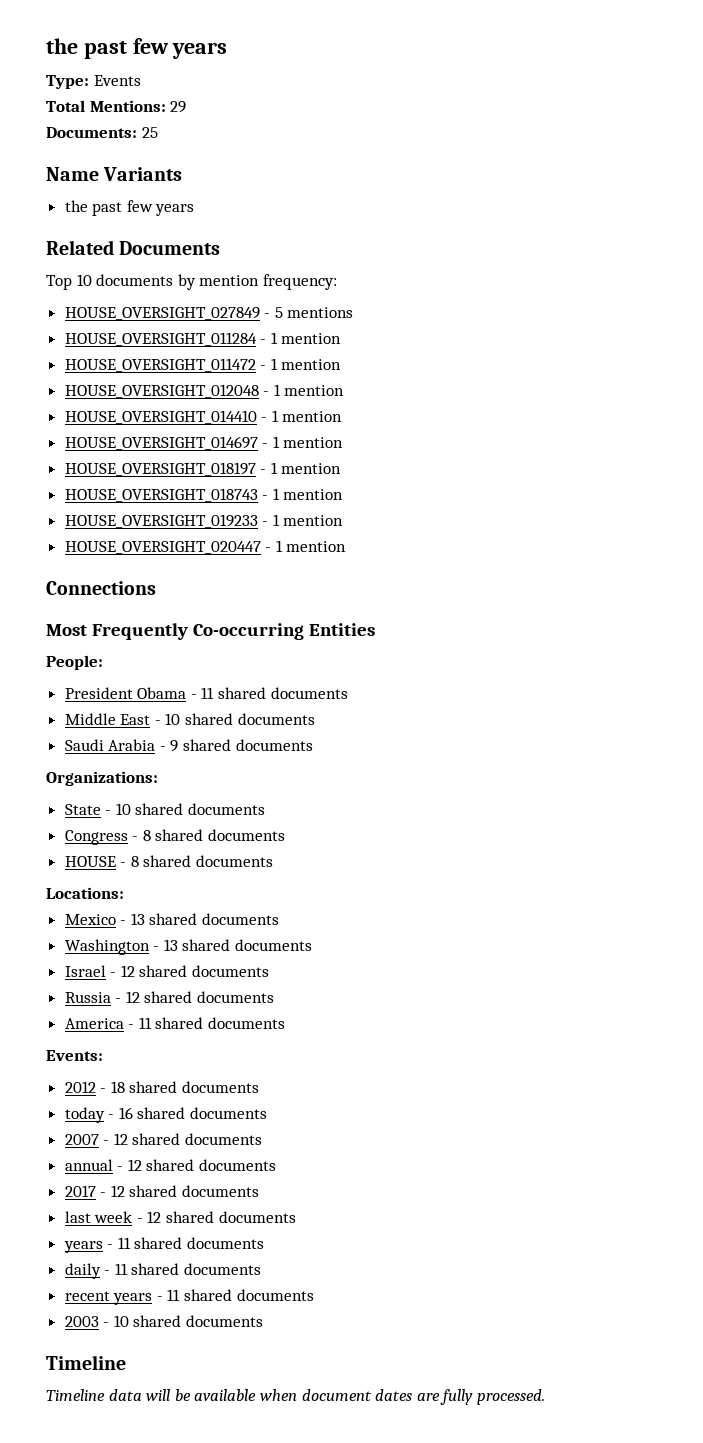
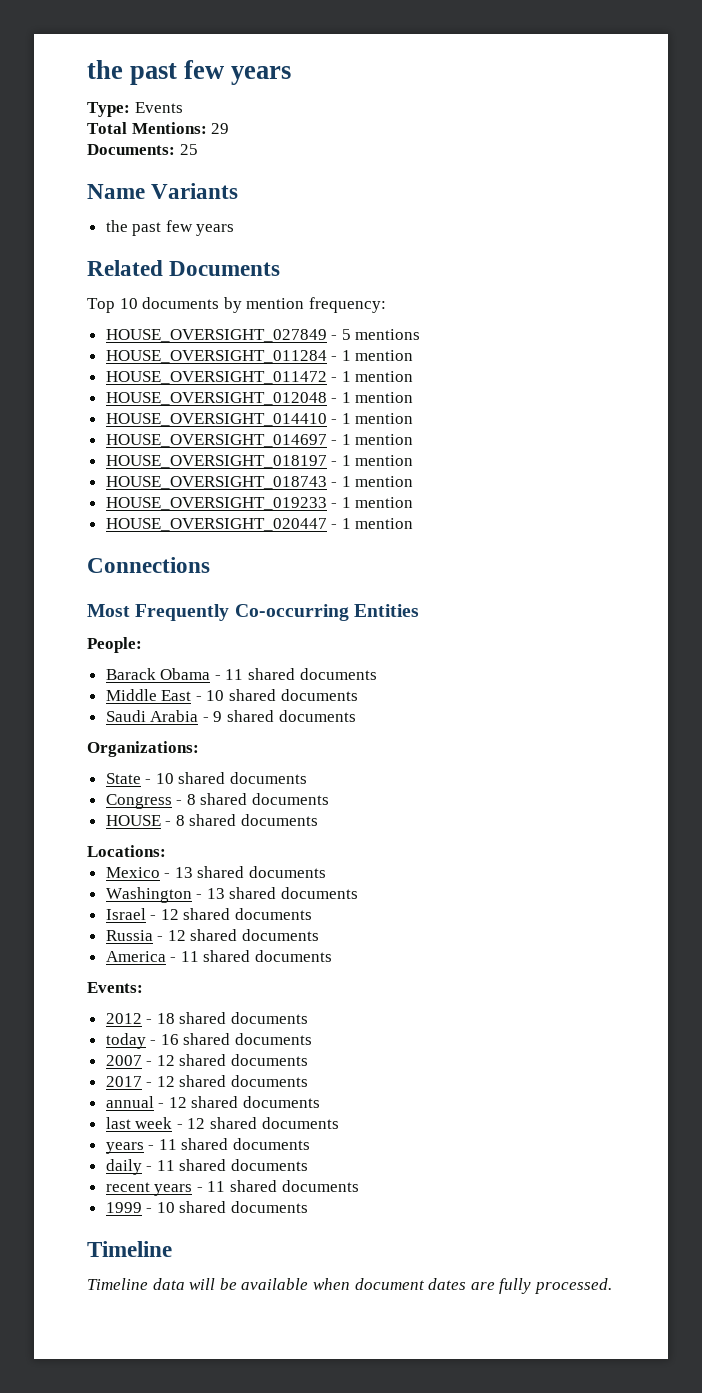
- President Obama - 11 shared documents
+ Barack Obama - 11 shared documents
+ 2017 - 12 shared documents
  annual - 12 shared documents
- 2017 - 12 shared documents
- 2003 - 10 shared documents
+ 1999 - 10 shared documents

